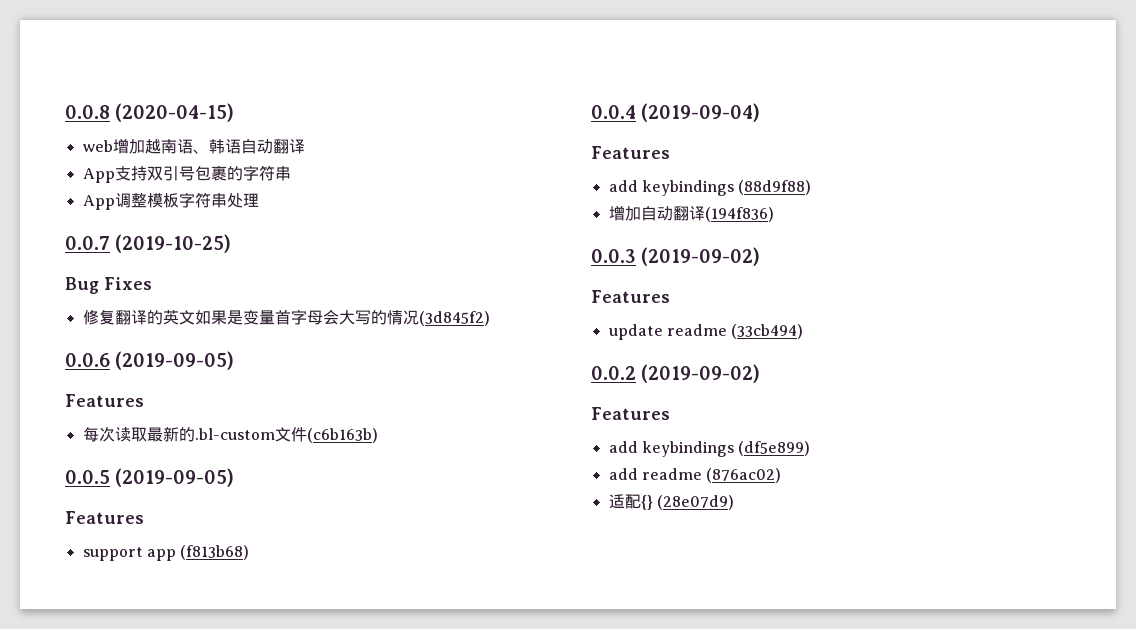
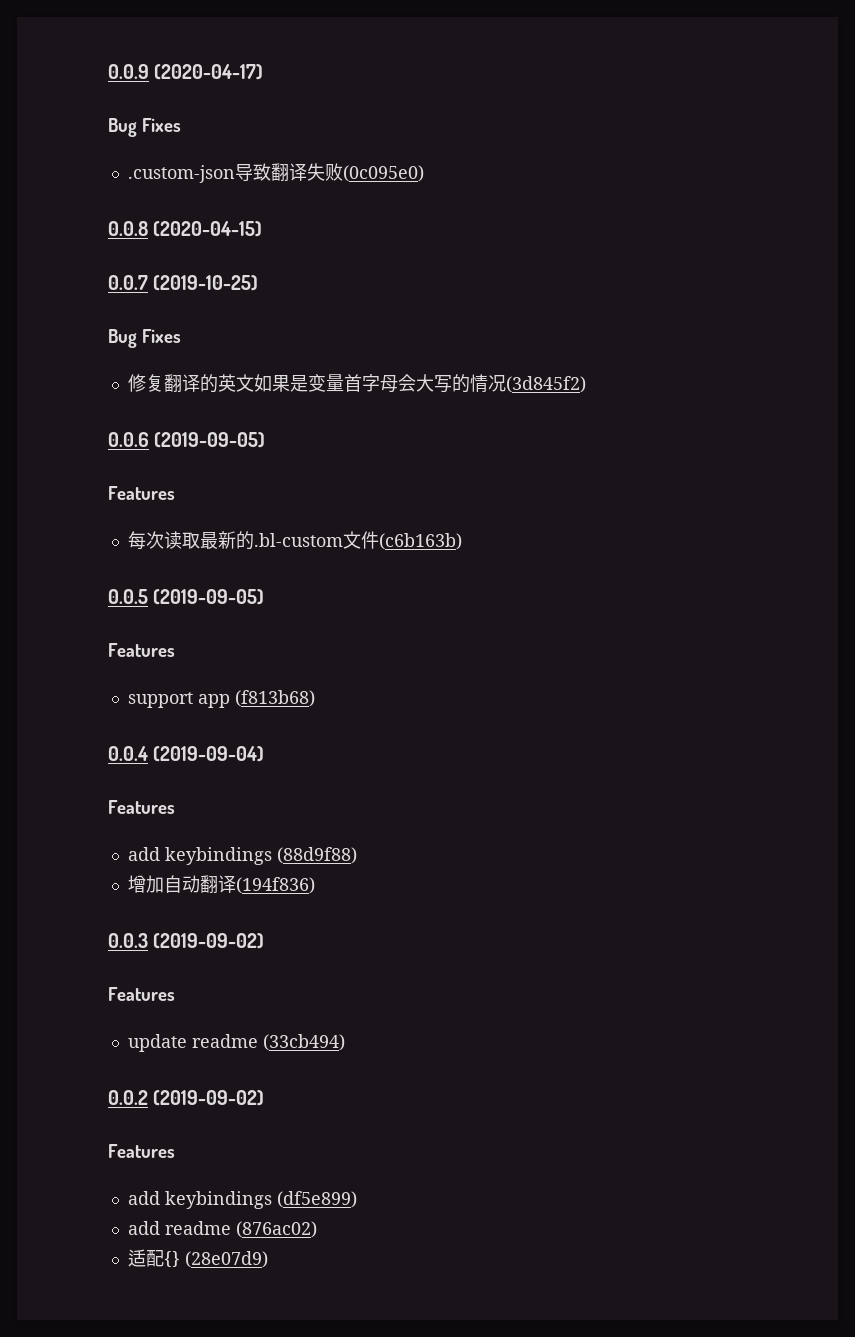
+ 0.0.9 (2020-04-17)
+ Bug Fixes
+ .custom-json导致翻译失败(0c095e0)
  0.0.8 (2020-04-15)
- web增加越南语、韩语自动翻译
- App支持双引号包裹的字符串
- App调整模板字符串处理

